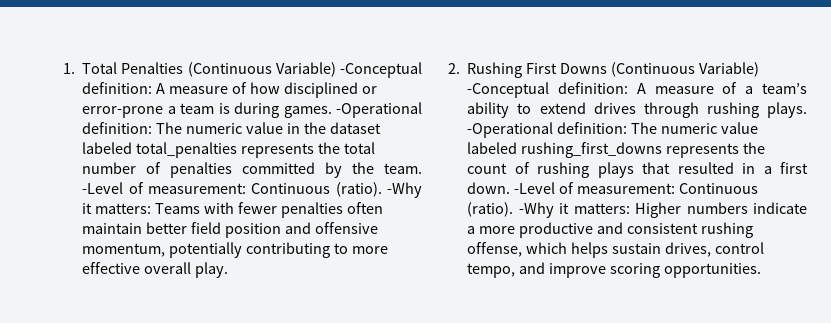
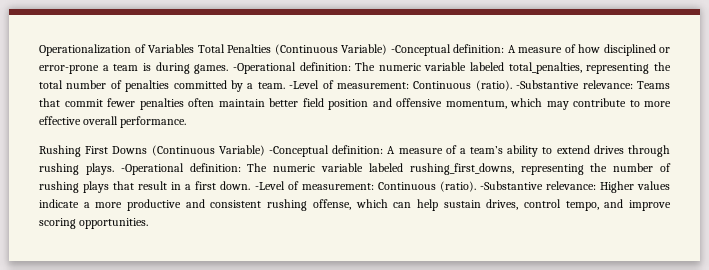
- 1. Total Penalties (Continuous Variable) -Conceptual definition: A measure of how disciplined or error-prone a team is during games.
+ Operationalization of Variables Total Penalties (Continuous Variable) -Conceptual definition: A measure of how disciplined or error-prone a team is during games.
- -Operational definition: The numeric value in the dataset labeled total_penalties represents the total number of penalties committed by the team.
+ -Operational definition: The numeric variable labeled total_penalties, representing the total number of penalties committed by a team.
- -Why it matters: Teams with fewer penalties often maintain better field position and offensive momentum, potentially contributing to more effective overall play.
- 2. Rushing First Downs (Continuous Variable) -Conceptual definition: A measure of a team’s ability to extend drives through rushing plays.
+ -Substantive relevance: Teams that commit fewer penalties often maintain better field position and offensive momentum, which may contribute to more effective overall performance.
+ Rushing First Downs (Continuous Variable) -Conceptual definition: A measure of a team’s ability to extend drives through rushing plays.
- -Operational definition: The numeric value labeled rushing_first_downs represents the count of rushing plays that resulted in a first down.
+ -Operational definition: The numeric variable labeled rushing_first_downs, representing the number of rushing plays that result in a first down.
- -Why it matters: Higher numbers indicate a more productive and consistent rushing offense, which helps sustain drives, control tempo, and improve scoring opportunities.
+ -Substantive relevance: Higher values indicate a more productive and consistent rushing offense, which can help sustain drives, control tempo, and improve scoring opportunities.

